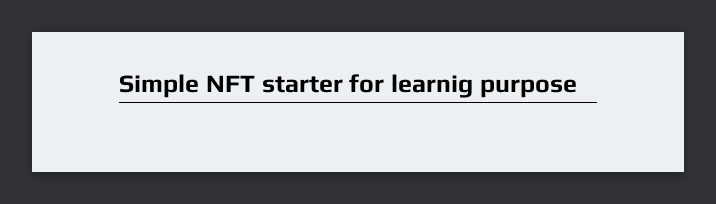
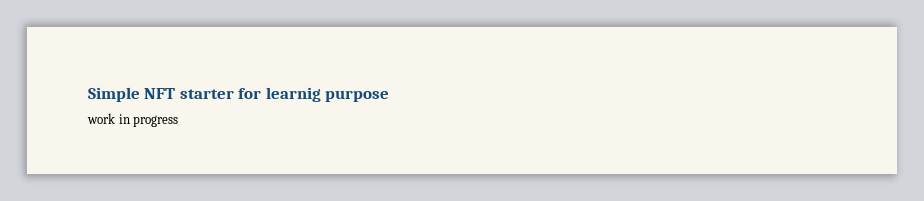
+ work in progress

